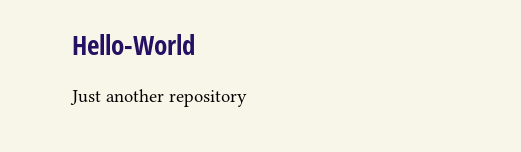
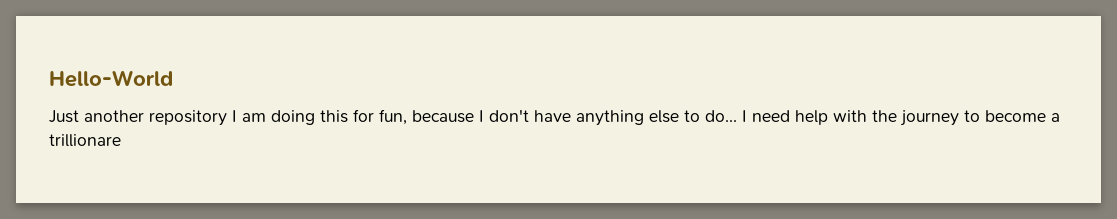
- Just another repository
+ Just another repository I am doing this for fun, because I don't have anything else to do... I need help with the journey to become a trillionare

